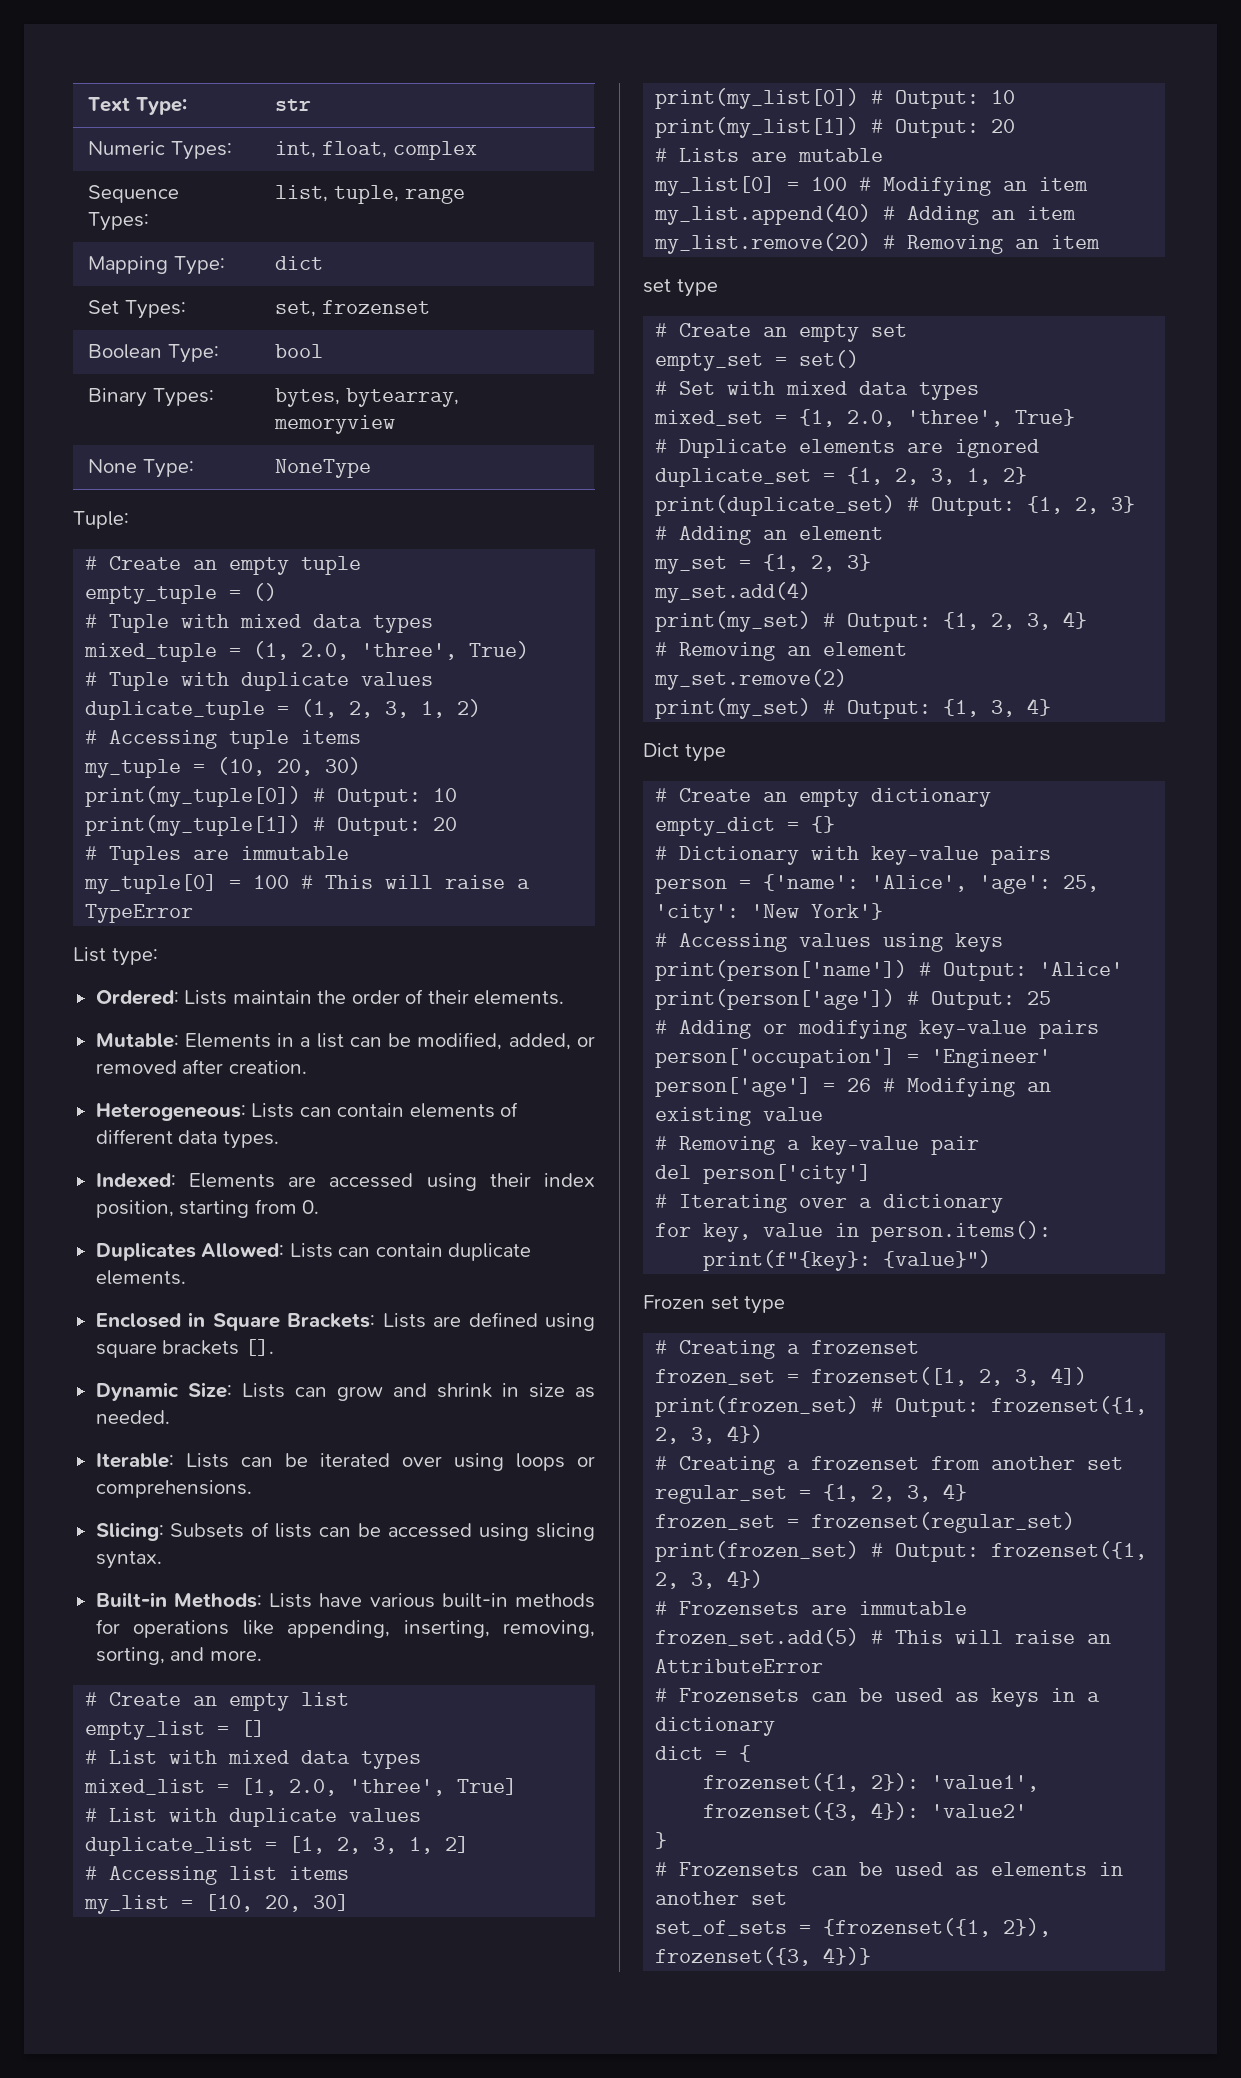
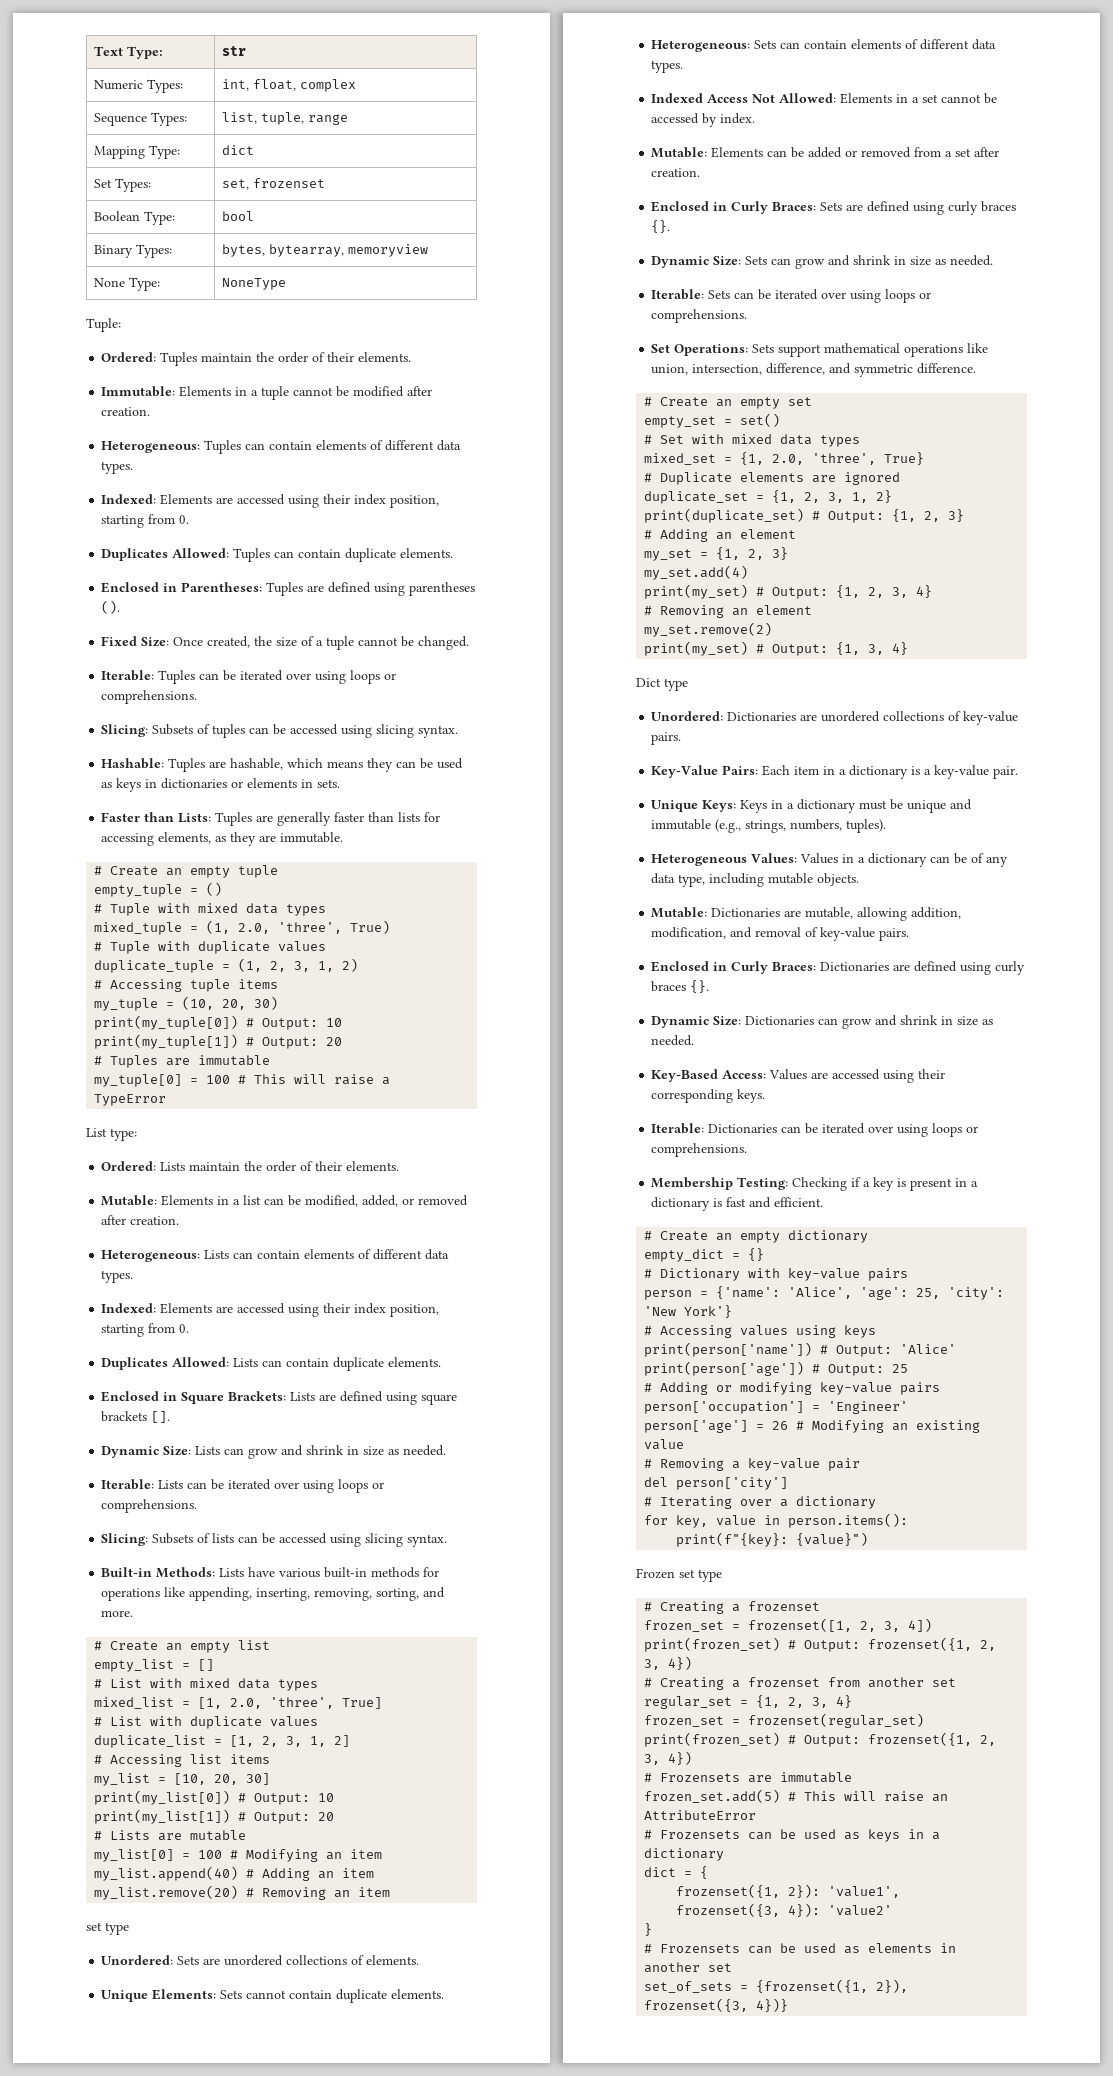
+ Ordered: Tuples maintain the order of their elements.
+ Immutable: Elements in a tuple cannot be modified after creation.
+ Heterogeneous: Tuples can contain elements of different data types.
+ Indexed: Elements are accessed using their index position, starting from 0.
+ Duplicates Allowed: Tuples can contain duplicate elements.
+ Enclosed in Parentheses: Tuples are defined using parentheses ().
+ Fixed Size: Once created, the size of a tuple cannot be changed.
+ Iterable: Tuples can be iterated over using loops or comprehensions.
+ Slicing: Subsets of tuples can be accessed using slicing syntax.
+ Hashable: Tuples are hashable, which means they can be used as keys in dictionaries or elements in sets.
+ Faster than Lists: Tuples are generally faster than lists for accessing elements, as they are immutable.
+ Unordered: Sets are unordered collections of elements.
+ Unique Elements: Sets cannot contain duplicate elements.
+ Heterogeneous: Sets can contain elements of different data types.
+ Indexed Access Not Allowed: Elements in a set cannot be accessed by index.
+ Mutable: Elements can be added or removed from a set after creation.
+ Enclosed in Curly Braces: Sets are defined using curly braces {}.
+ Dynamic Size: Sets can grow and shrink in size as needed.
+ Iterable: Sets can be iterated over using loops or comprehensions.
+ Set Operations: Sets support mathematical operations like union, intersection, difference, and symmetric difference.
+ Unordered: Dictionaries are unordered collections of key-value pairs.
+ Key-Value Pairs: Each item in a dictionary is a key-value pair.
+ Unique Keys: Keys in a dictionary must be unique and immutable (e.g., strings, numbers, tuples).
+ Heterogeneous Values: Values in a dictionary can be of any data type, including mutable objects.
+ Mutable: Dictionaries are mutable, allowing addition, modification, and removal of key-value pairs.
+ Enclosed in Curly Braces: Dictionaries are defined using curly braces {}.
+ Dynamic Size: Dictionaries can grow and shrink in size as needed.
+ Key-Based Access: Values are accessed using their corresponding keys.
+ Iterable: Dictionaries can be iterated over using loops or comprehensions.
+ Membership Testing: Checking if a key is present in a dictionary is fast and efficient.

